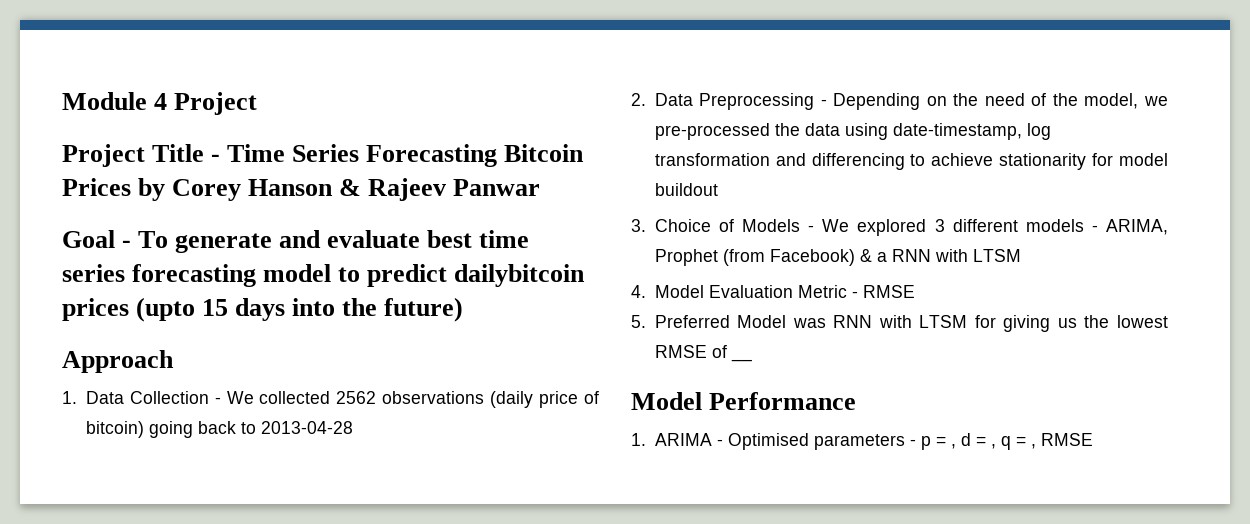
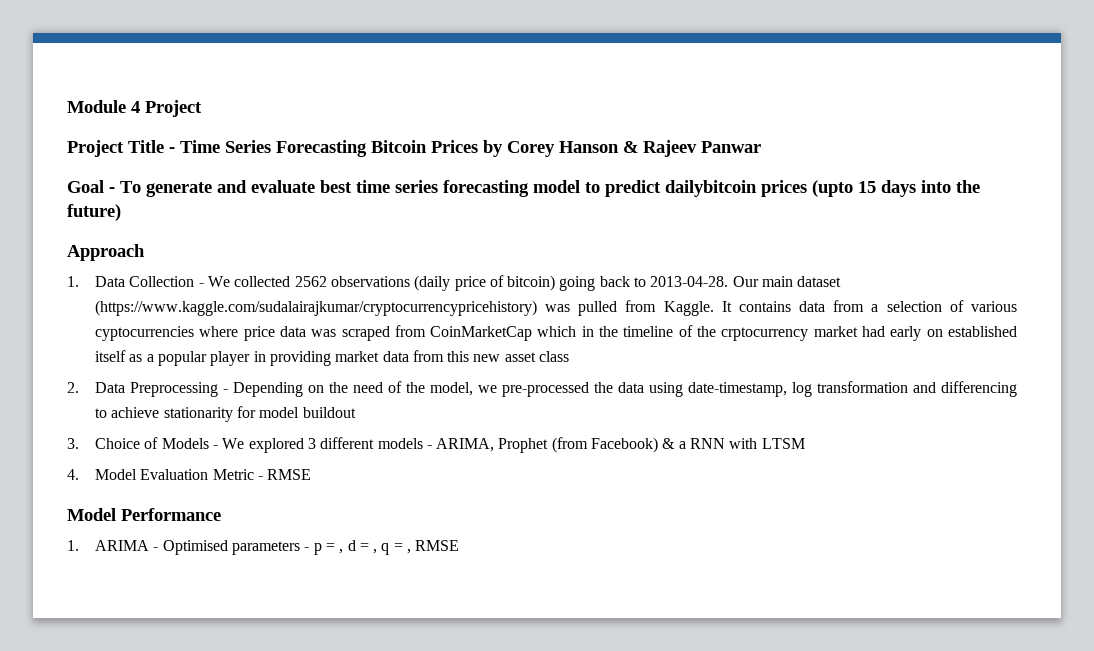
- 1. Data Collection - We collected 2562 observations (daily price of bitcoin) going back to 2013-04-28
+ 1. Data Collection - We collected 2562 observations (daily price of bitcoin) going back to 2013-04-28. Our main dataset (https://www.kaggle.com/sudalairajkumar/cryptocurrencypricehistory) was pulled from Kaggle. It contains data from a selection of various cyptocurrencies where price data was scraped from CoinMarketCap which in the timeline of the crptocurrency market had early on established itself as a popular player in providing market data from this new asset class
- 5. Preferred Model was RNN with LTSM for giving us the lowest RMSE of __

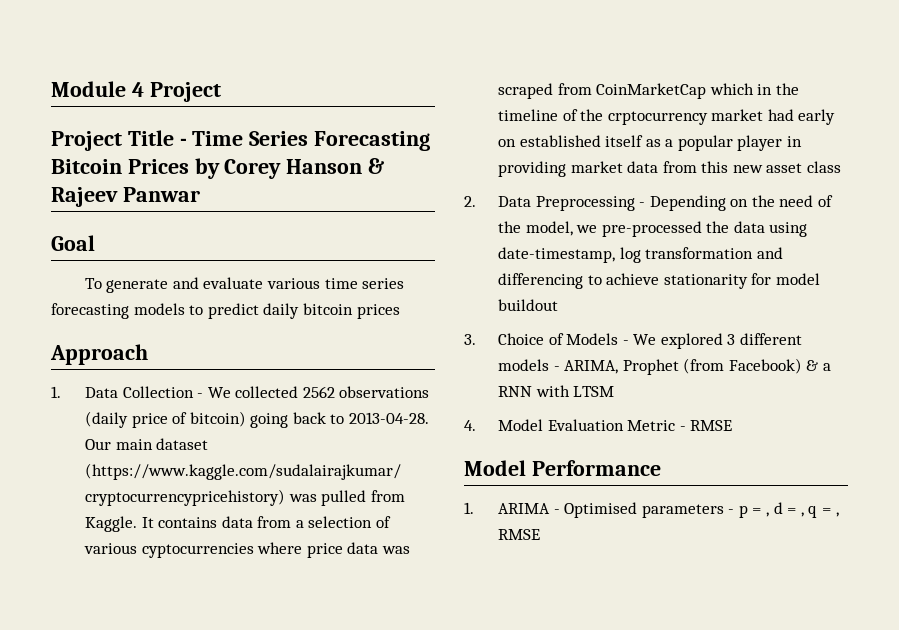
- Goal - To generate and evaluate best time series forecasting model to predict dailybitcoin prices (upto 15 days into the future)
+ Goal
+ To generate and evaluate various time series forecasting models to predict daily bitcoin prices

